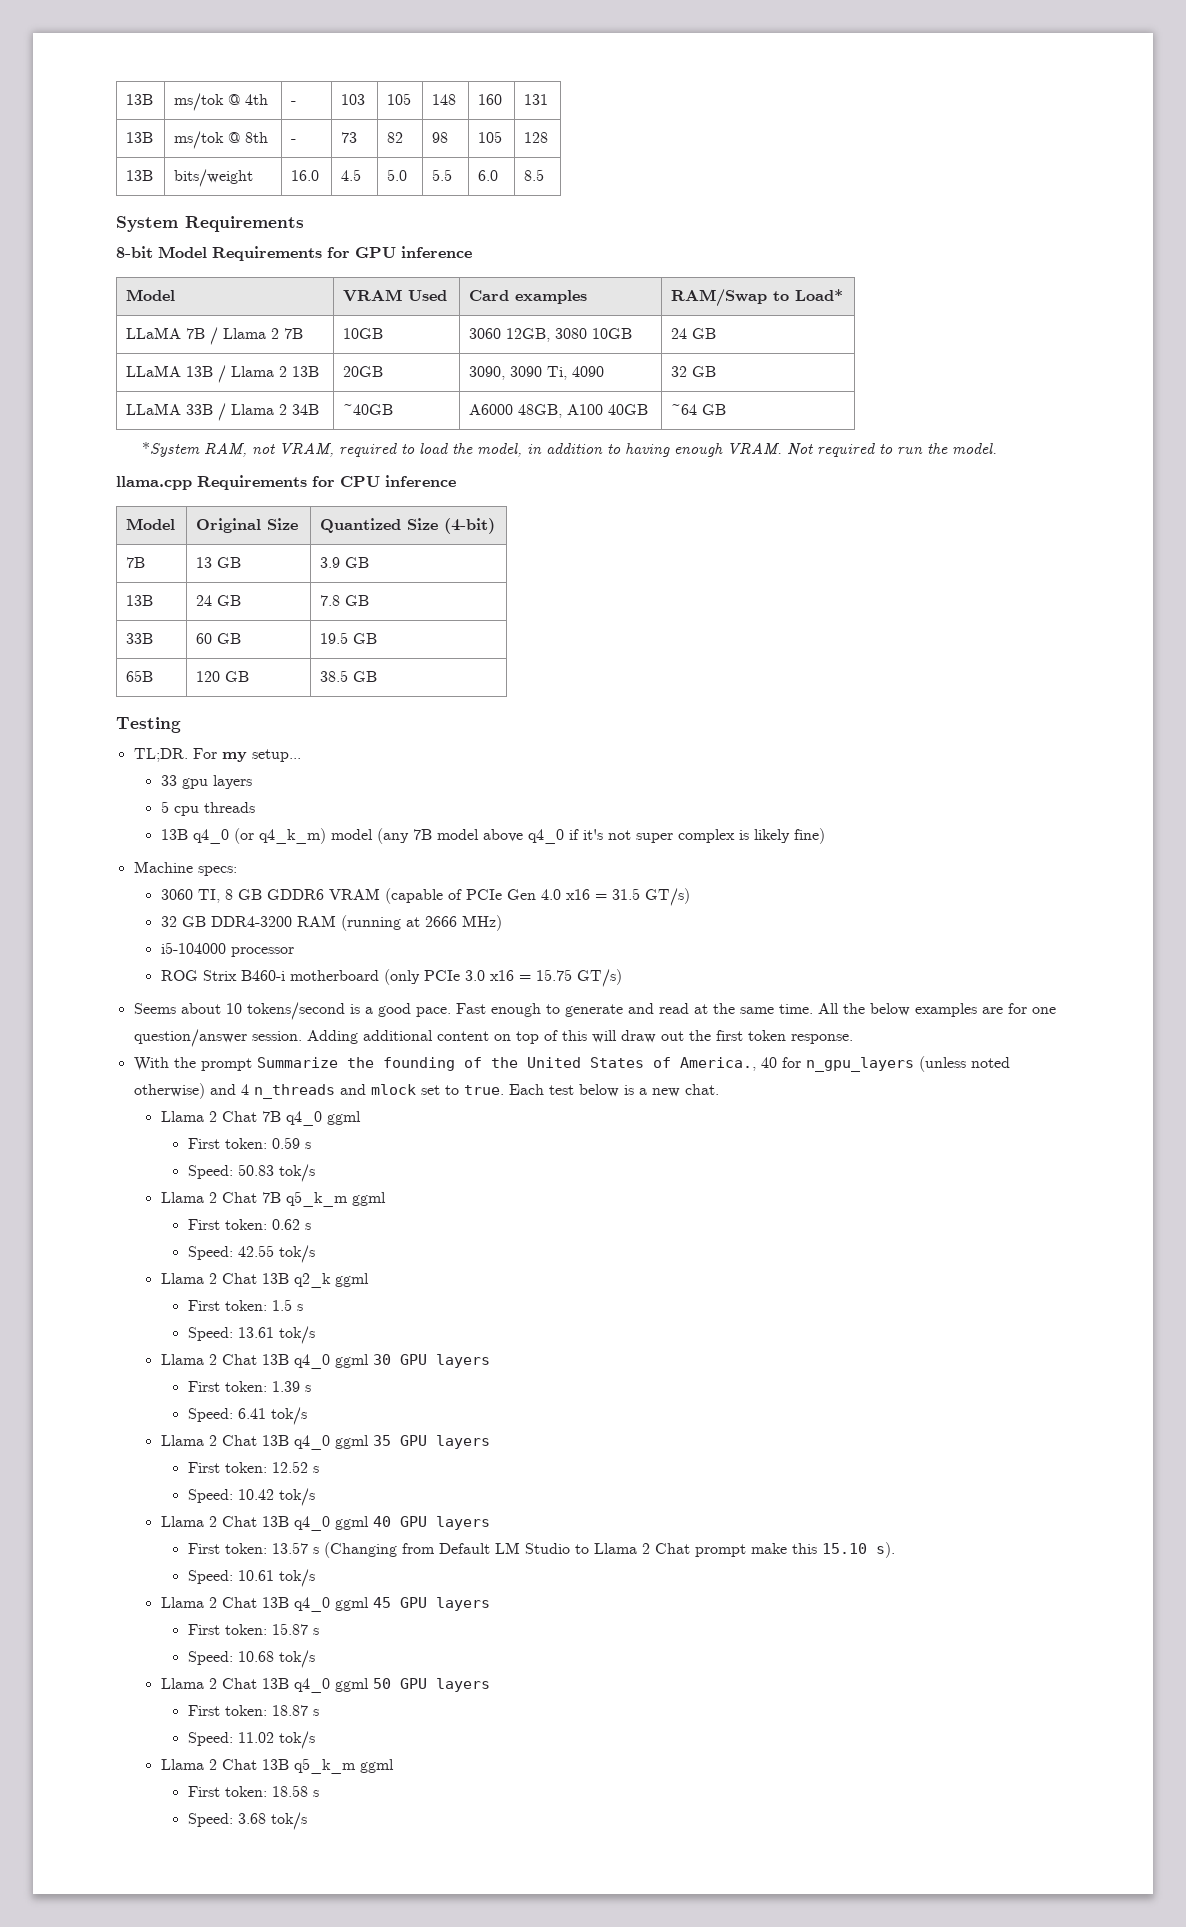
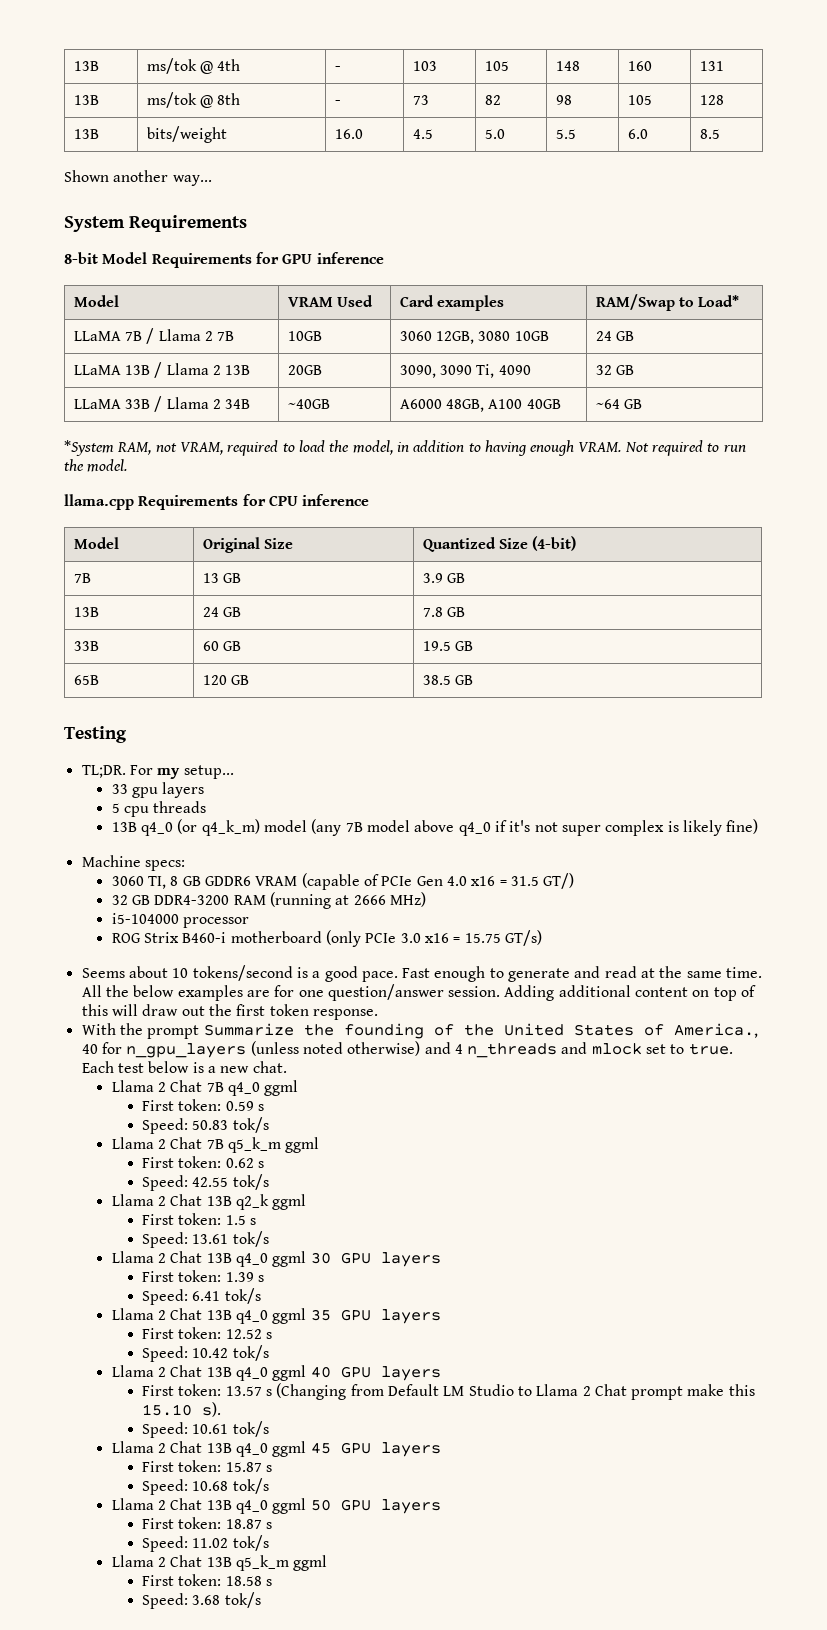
+ Shown another way...
- 3060 TI, 8 GB GDDR6 VRAM (capable of PCIe Gen 4.0 x16 = 31.5 GT/s)
+ 3060 TI, 8 GB GDDR6 VRAM (capable of PCIe Gen 4.0 x16 = 31.5 GT/)

